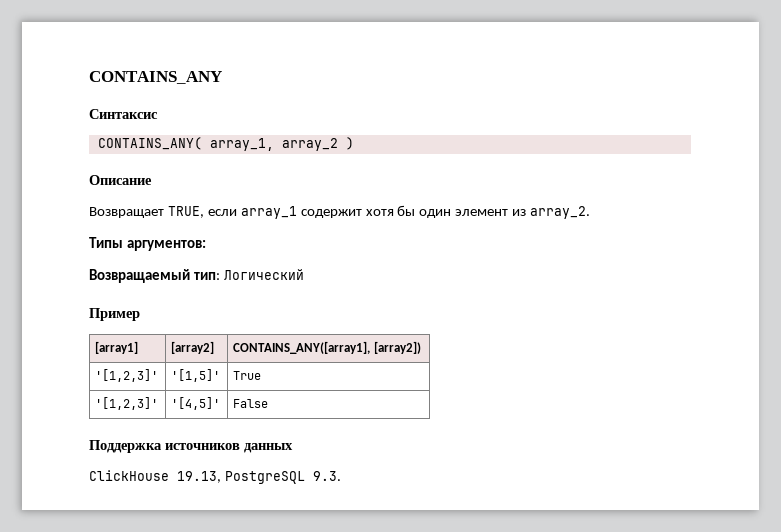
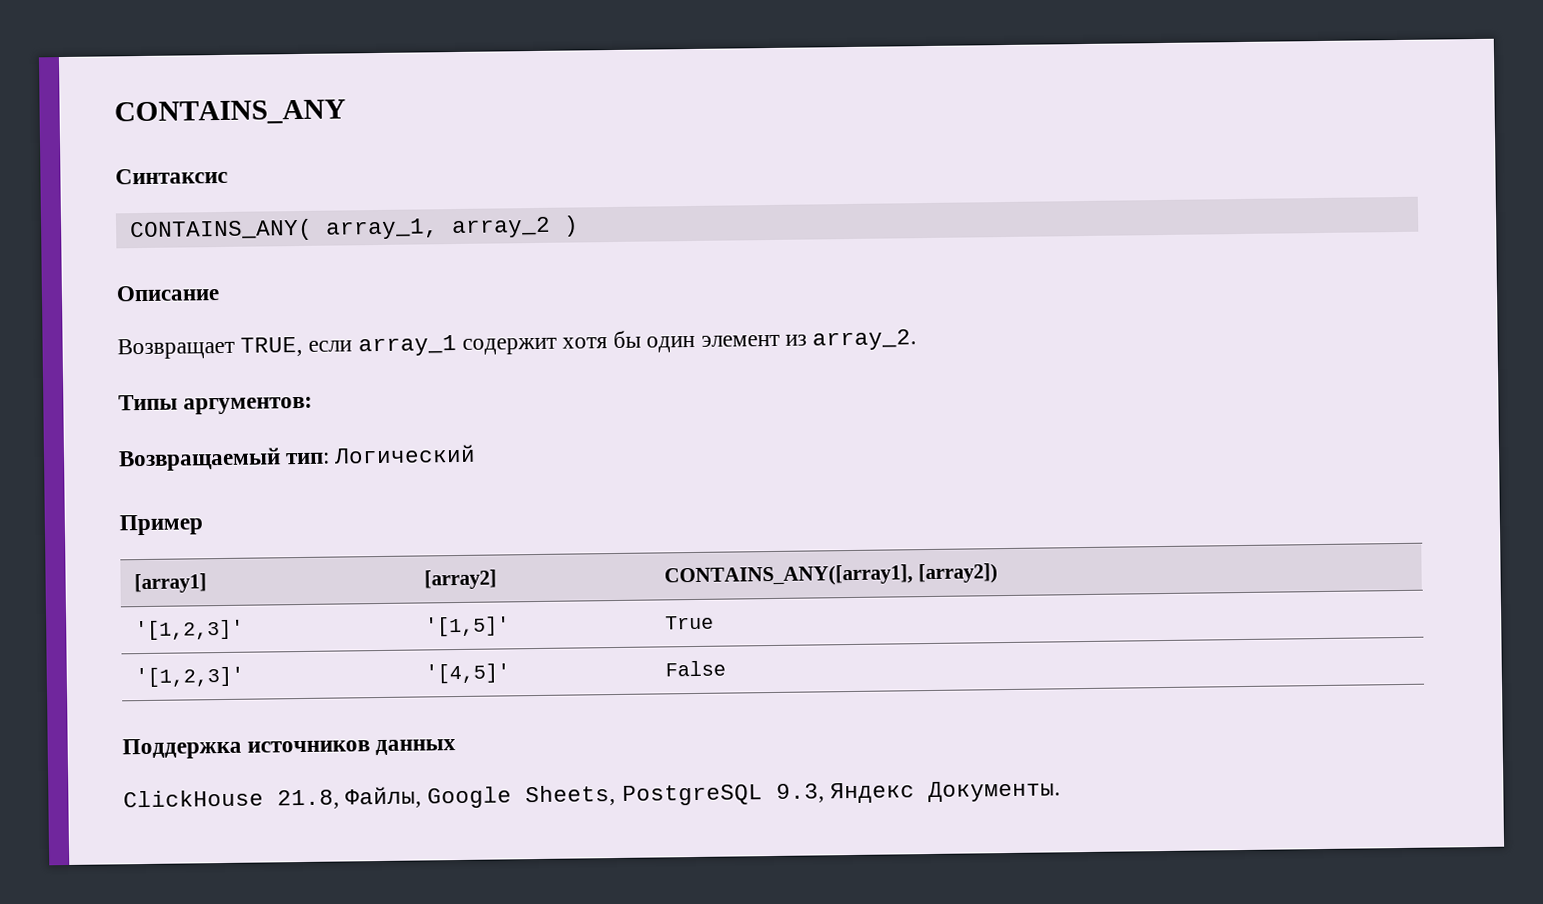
- ClickHouse 19.13, PostgreSQL 9.3.
+ ClickHouse 21.8, Файлы, Google Sheets, PostgreSQL 9.3, Яндекс Документы.

